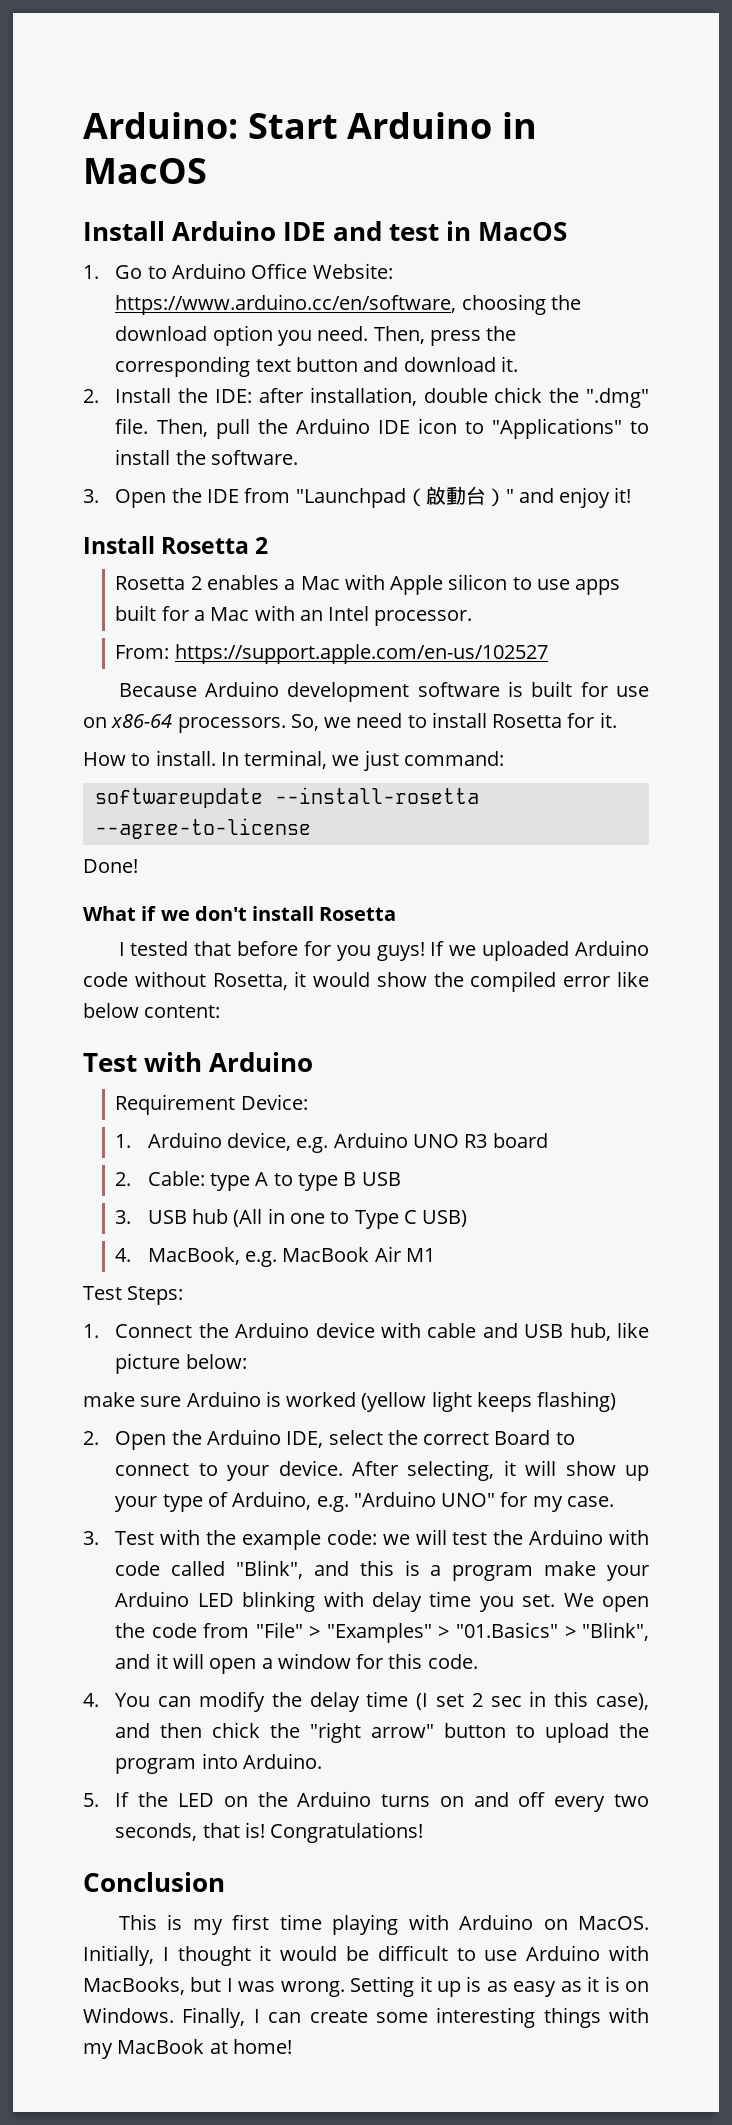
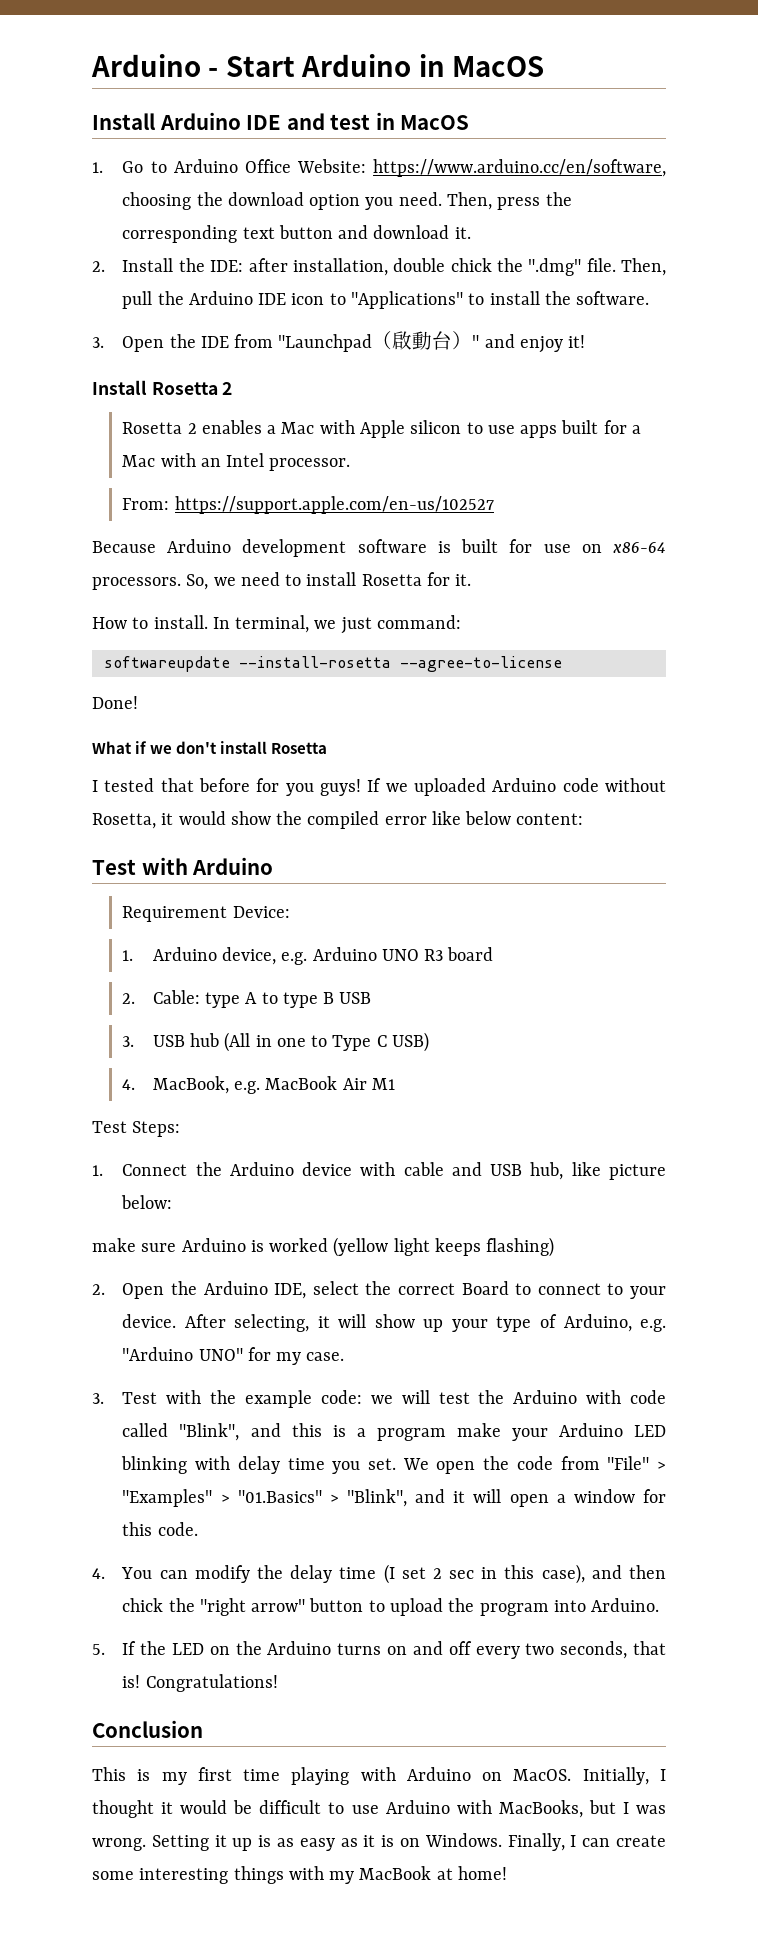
- Arduino: Start Arduino in MacOS
+ Arduino - Start Arduino in MacOS

